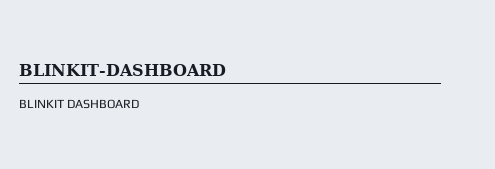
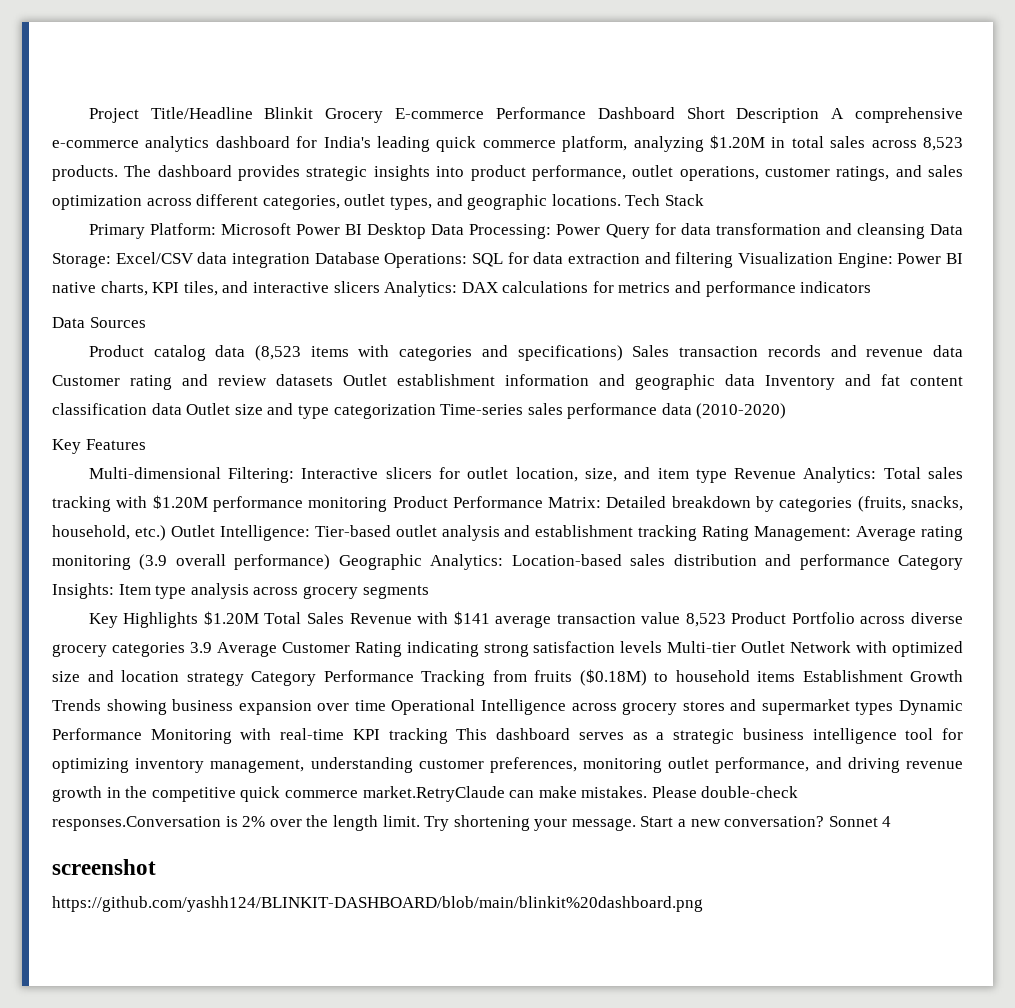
- BLINKIT-DASHBOARD
- BLINKIT DASHBOARD
+ Project Title/Headline Blinkit Grocery E-commerce Performance Dashboard Short Description A comprehensive e-commerce analytics dashboard for India's leading quick commerce platform, analyzing $1.20M in total sales across 8,523 products. The dashboard provides strategic insights into product performance, outlet operations, customer ratings, and sales optimization across different categories, outlet types, and geographic locations. Tech Stack
+ Primary Platform: Microsoft Power BI Desktop Data Processing: Power Query for data transformation and cleansing Data Storage: Excel/CSV data integration Database Operations: SQL for data extraction and filtering Visualization Engine: Power BI native charts, KPI tiles, and interactive slicers Analytics: DAX calculations for metrics and performance indicators
+ Data Sources
+ Product catalog data (8,523 items with categories and specifications) Sales transaction records and revenue data Customer rating and review datasets Outlet establishment information and geographic data Inventory and fat content classification data Outlet size and type categorization Time-series sales performance data (2010-2020)
+ Key Features
+ Multi-dimensional Filtering: Interactive slicers for outlet location, size, and item type Revenue Analytics: Total sales tracking with $1.20M performance monitoring Product Performance Matrix: Detailed breakdown by categories (fruits, snacks, household, etc.) Outlet Intelligence: Tier-based outlet analysis and establishment tracking Rating Management: Average rating monitoring (3.9 overall performance) Geographic Analytics: Location-based sales distribution and performance Category Insights: Item type analysis across grocery segments
+ Key Highlights $1.20M Total Sales Revenue with $141 average transaction value 8,523 Product Portfolio across diverse grocery categories 3.9 Average Customer Rating indicating strong satisfaction levels Multi-tier Outlet Network with optimized size and location strategy Category Performance Tracking from fruits ($0.18M) to household items Establishment Growth Trends showing business expansion over time Operational Intelligence across grocery stores and supermarket types Dynamic Performance Monitoring with real-time KPI tracking This dashboard serves as a strategic business intelligence tool for optimizing inventory management, understanding customer preferences, monitoring outlet performance, and driving revenue growth in the competitive quick commerce market.RetryClaude can make mistakes. Please double-check responses.Conversation is 2% over the length limit. Try shortening your message. Start a new conversation? Sonnet 4
+ screenshot
+ https://github.com/yashh124/BLINKIT-DASHBOARD/blob/main/blinkit%20dashboard.png

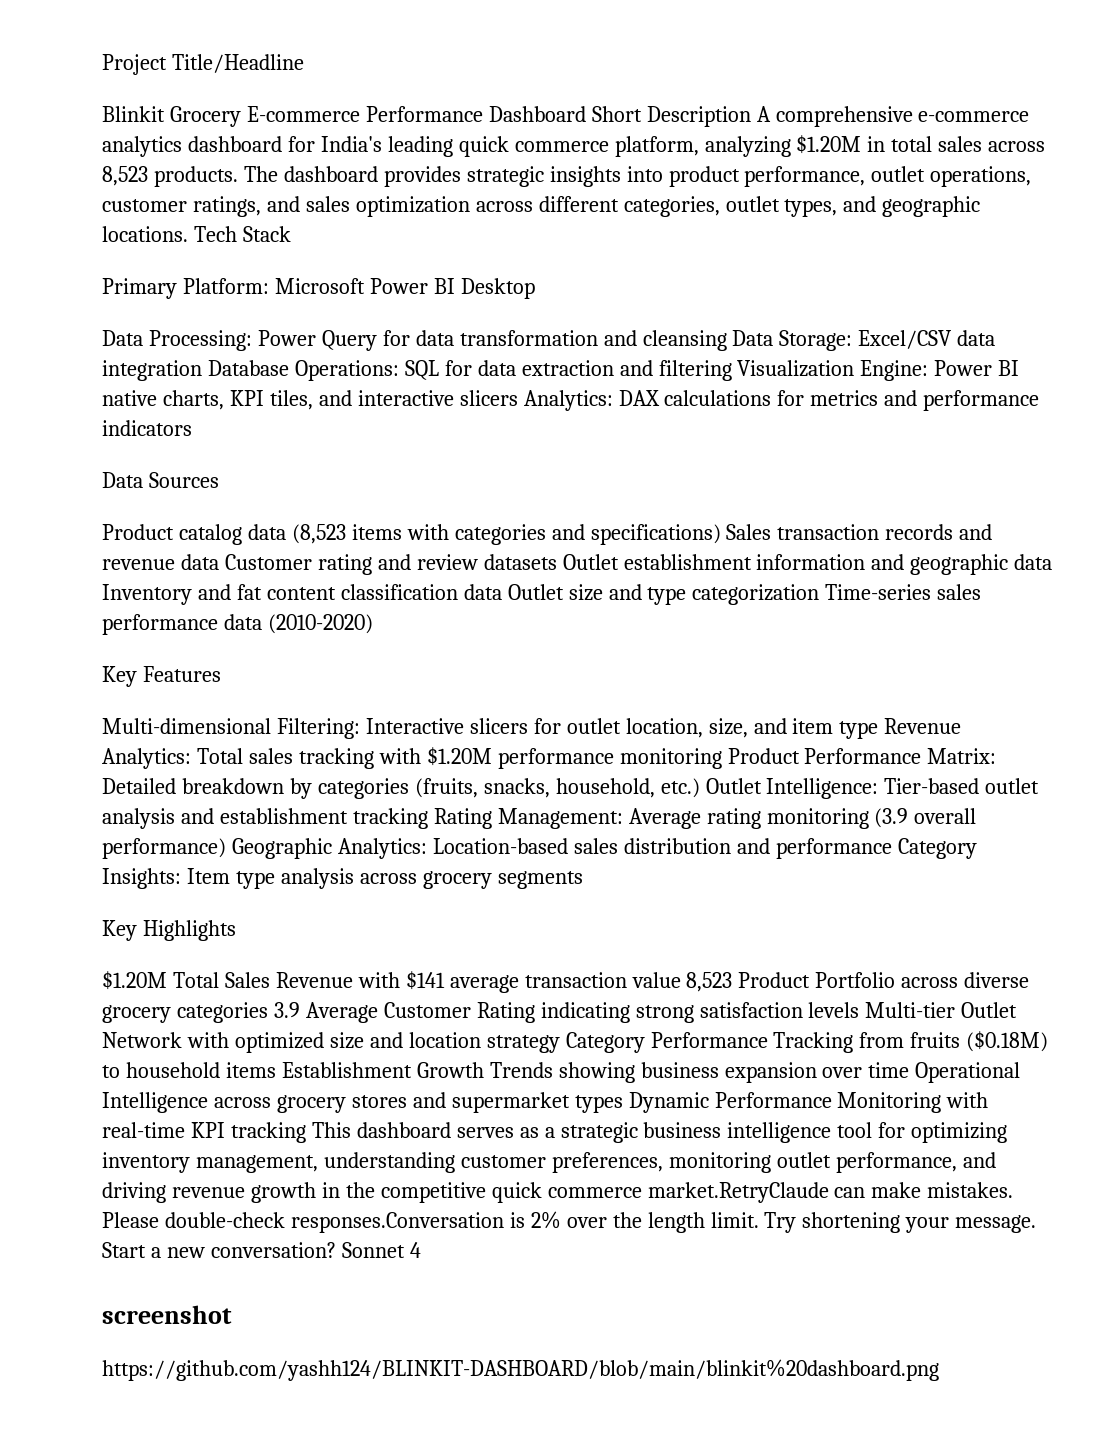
- Project Title/Headline Blinkit Grocery E-commerce Performance Dashboard Short Description A comprehensive e-commerce analytics dashboard for India's leading quick commerce platform, analyzing $1.20M in total sales across 8,523 products.
+ Project Title/Headline
+ Blinkit Grocery E-commerce Performance Dashboard Short Description A comprehensive e-commerce analytics dashboard for India's leading quick commerce platform, analyzing $1.20M in total sales across 8,523 products.
- Primary Platform: Microsoft Power BI Desktop Data Processing: Power Query for data transformation and cleansing Data Storage: Excel/CSV data integration Database Operations: SQL for data extraction and filtering Visualization Engine: Power BI native charts, KPI tiles, and interactive slicers Analytics: DAX calculations for metrics and performance indicators
+ Primary Platform: Microsoft Power BI Desktop
+ Data Processing: Power Query for data transformation and cleansing Data Storage: Excel/CSV data integration Database Operations: SQL for data extraction and filtering Visualization Engine: Power BI native charts, KPI tiles, and interactive slicers Analytics: DAX calculations for metrics and performance indicators
- Key Highlights $1.20M Total Sales Revenue with $141 average transaction value 8,523 Product Portfolio across diverse grocery categories 3.9 Average Customer Rating indicating strong satisfaction levels Multi-tier Outlet Network with optimized size and location strategy Category Performance Tracking from fruits ($0.18M) to household items Establishment Growth Trends showing business expansion over time Operational Intelligence across grocery stores and supermarket types Dynamic Performance Monitoring with real-time KPI tracking This dashboard serves as a strategic business intelligence tool for optimizing inventory management, understanding customer preferences, monitoring outlet performance, and driving revenue growth in the competitive quick commerce market.RetryClaude can make mistakes.
+ Key Highlights
+ $1.20M Total Sales Revenue with $141 average transaction value 8,523 Product Portfolio across diverse grocery categories 3.9 Average Customer Rating indicating strong satisfaction levels Multi-tier Outlet Network with optimized size and location strategy Category Performance Tracking from fruits ($0.18M) to household items Establishment Growth Trends showing business expansion over time Operational Intelligence across grocery stores and supermarket types Dynamic Performance Monitoring with real-time KPI tracking This dashboard serves as a strategic business intelligence tool for optimizing inventory management, understanding customer preferences, monitoring outlet performance, and driving revenue growth in the competitive quick commerce market.RetryClaude can make mistakes.

